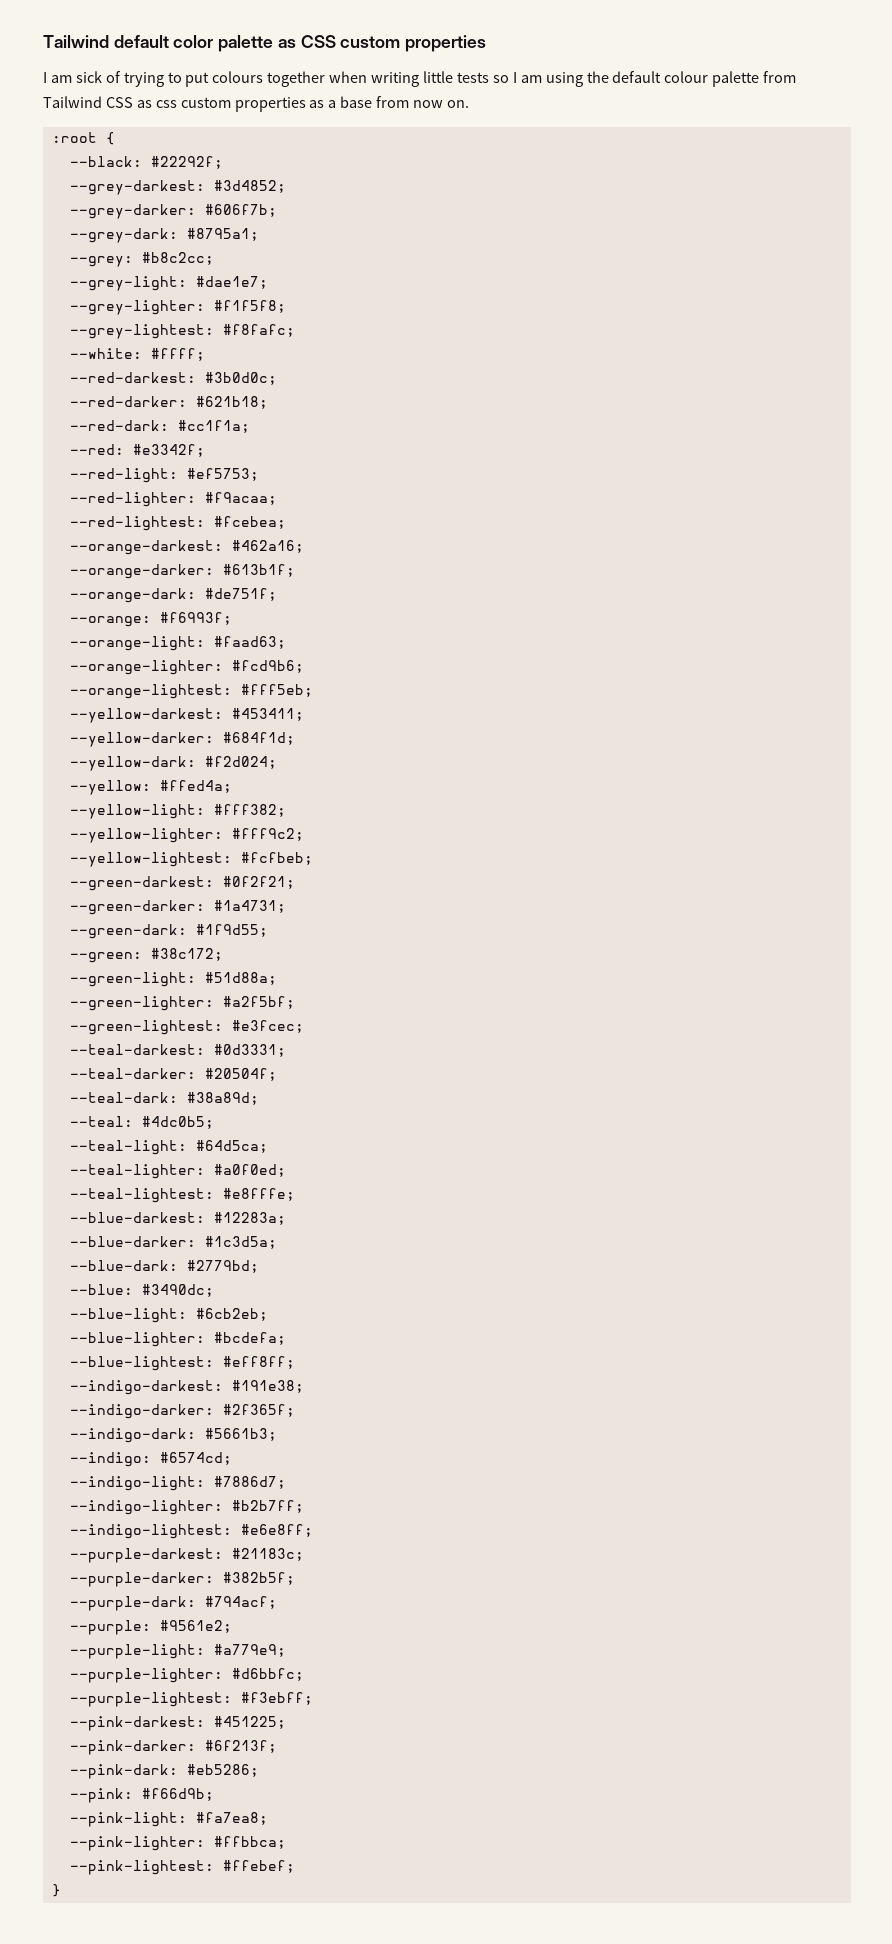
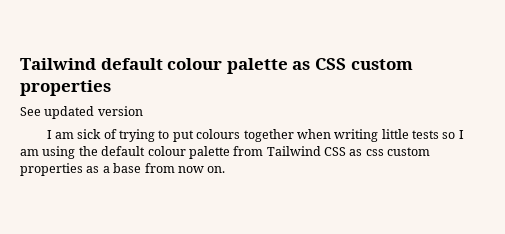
- Tailwind default color palette as CSS custom properties
+ Tailwind default colour palette as CSS custom properties
+ See updated version
- :root {
- --black: #22292f;
- --grey-darkest: #3d4852;
- --grey-darker: #606f7b;
- --grey-dark: #8795a1;
- --grey: #b8c2cc;
- --grey-light: #dae1e7;
- --grey-lighter: #f1f5f8;
- --grey-lightest: #f8fafc;
- --white: #ffff;
- --red-darkest: #3b0d0c;
- --red-darker: #621b18;
- --red-dark: #cc1f1a;
- --red: #e3342f;
- --red-light: #ef5753;
- --red-lighter: #f9acaa;
- --red-lightest: #fcebea;
- --orange-darkest: #462a16;
- --orange-darker: #613b1f;
- --orange-dark: #de751f;
- --orange: #f6993f;
- --orange-light: #faad63;
- --orange-lighter: #fcd9b6;
- --orange-lightest: #fff5eb;
- --yellow-darkest: #453411;
- --yellow-darker: #684f1d;
- --yellow-dark: #f2d024;
- --yellow: #ffed4a;
- --yellow-light: #fff382;
- --yellow-lighter: #fff9c2;
- --yellow-lightest: #fcfbeb;
- --green-darkest: #0f2f21;
- --green-darker: #1a4731;
- --green-dark: #1f9d55;
- --green: #38c172;
- --green-light: #51d88a;
- --green-lighter: #a2f5bf;
- --green-lightest: #e3fcec;
- --teal-darkest: #0d3331;
- --teal-darker: #20504f;
- --teal-dark: #38a89d;
- --teal: #4dc0b5;
- --teal-light: #64d5ca;
- --teal-lighter: #a0f0ed;
- --teal-lightest: #e8fffe;
- --blue-darkest: #12283a;
- --blue-darker: #1c3d5a;
- --blue-dark: #2779bd;
- --blue: #3490dc;
- --blue-light: #6cb2eb;
- --blue-lighter: #bcdefa;
- --blue-lightest: #eff8ff;
- --indigo-darkest: #191e38;
- --indigo-darker: #2f365f;
- --indigo-dark: #5661b3;
- --indigo: #6574cd;
- --indigo-light: #7886d7;
- --indigo-lighter: #b2b7ff;
- --indigo-lightest: #e6e8ff;
- --purple-darkest: #21183c;
- --purple-darker: #382b5f;
- --purple-dark: #794acf;
- --purple: #9561e2;
- --purple-light: #a779e9;
- --purple-lighter: #d6bbfc;
- --purple-lightest: #f3ebff;
- --pink-darkest: #451225;
- --pink-darker: #6f213f;
- --pink-dark: #eb5286;
- --pink: #f66d9b;
- --pink-light: #fa7ea8;
- --pink-lighter: #ffbbca;
- --pink-lightest: #ffebef;
- }

